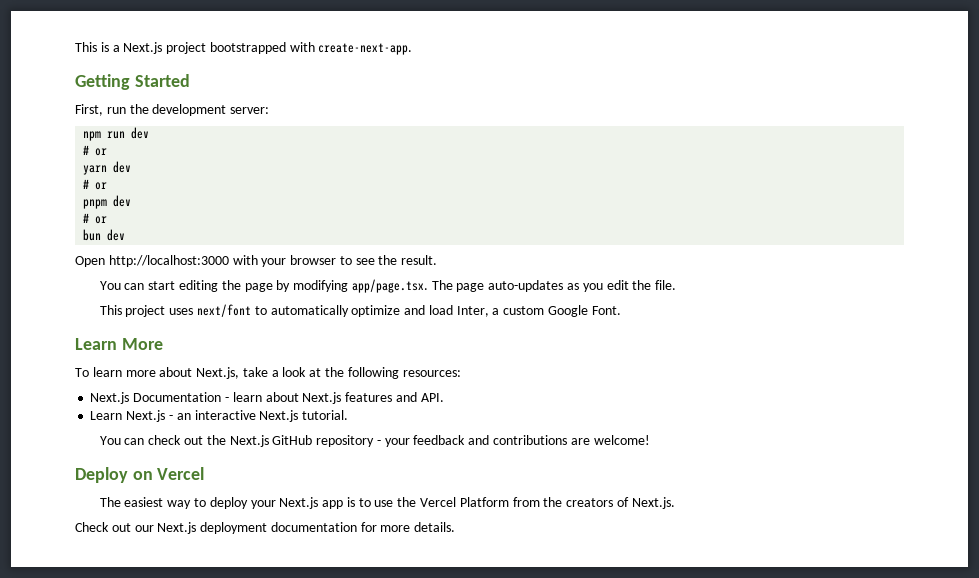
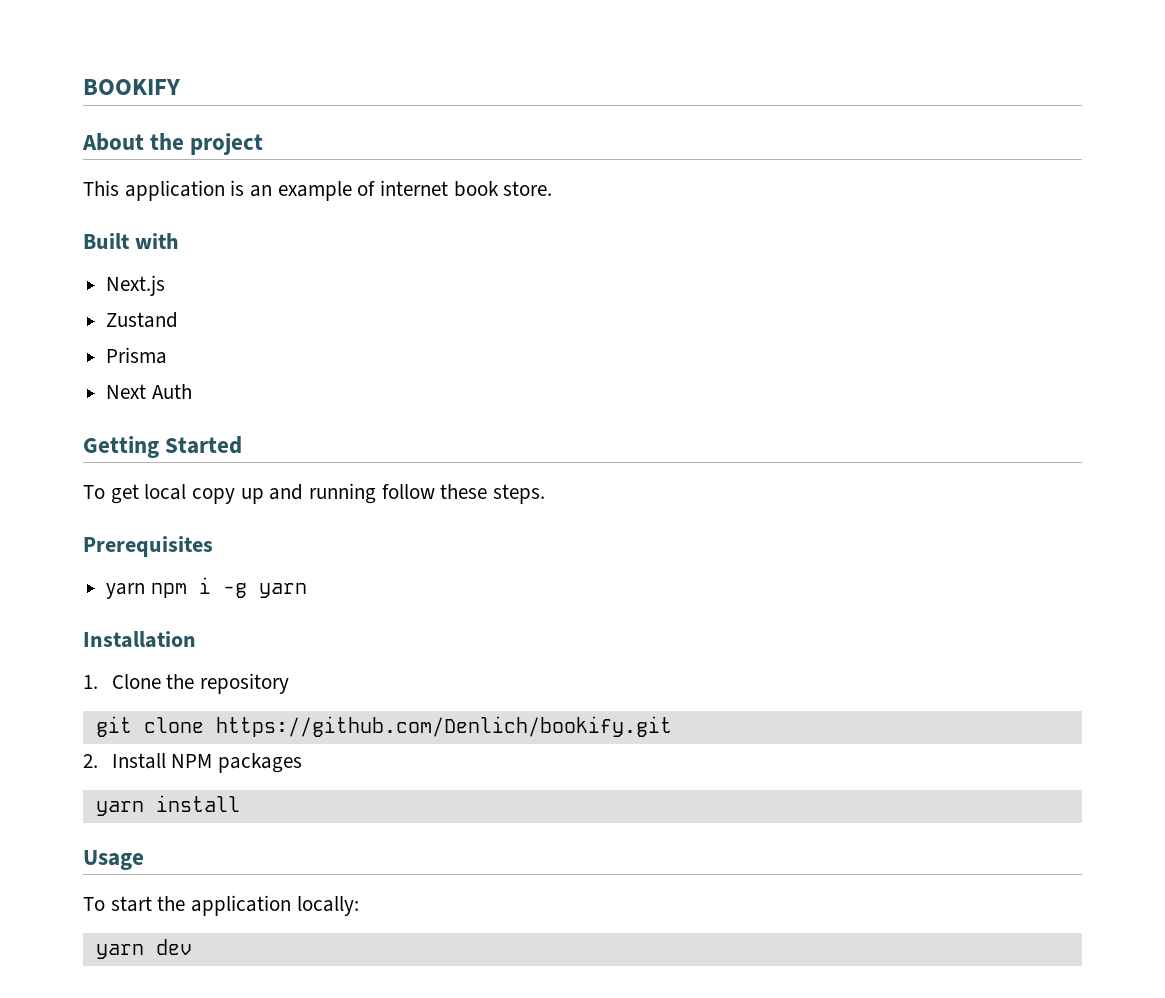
- This is a Next.js project bootstrapped with create-next-app.
+ BOOKIFY
+ About the project
+ This application is an example of internet book store.
+ Built with
+ Next.js
+ Zustand
+ Prisma
+ Next Auth
  Getting Started
- First, run the development server:
- npm run dev
- # or
+ To get local copy up and running follow these steps.
+ Prerequisites
+ yarn npm i -g yarn
+ Installation
+ 1. Clone the repository
+ git clone https://github.com/Denlich/bookify.git
+ 2. Install NPM packages
+ yarn install
+ Usage
+ To start the application locally:
  yarn dev
- # or
- pnpm dev
- # or
- bun dev
- Open http://localhost:3000 with your browser to see the result.
- You can start editing the page by modifying app/page.tsx. The page auto-updates as you edit the file.
- This project uses next/font to automatically optimize and load Inter, a custom Google Font.
- Learn More
- To learn more about Next.js, take a look at the following resources:
- Next.js Documentation - learn about Next.js features and API.
- Learn Next.js - an interactive Next.js tutorial.
- You can check out the Next.js GitHub repository - your feedback and contributions are welcome!
- Deploy on Vercel
- The easiest way to deploy your Next.js app is to use the Vercel Platform from the creators of Next.js.
- Check out our Next.js deployment documentation for more details.

